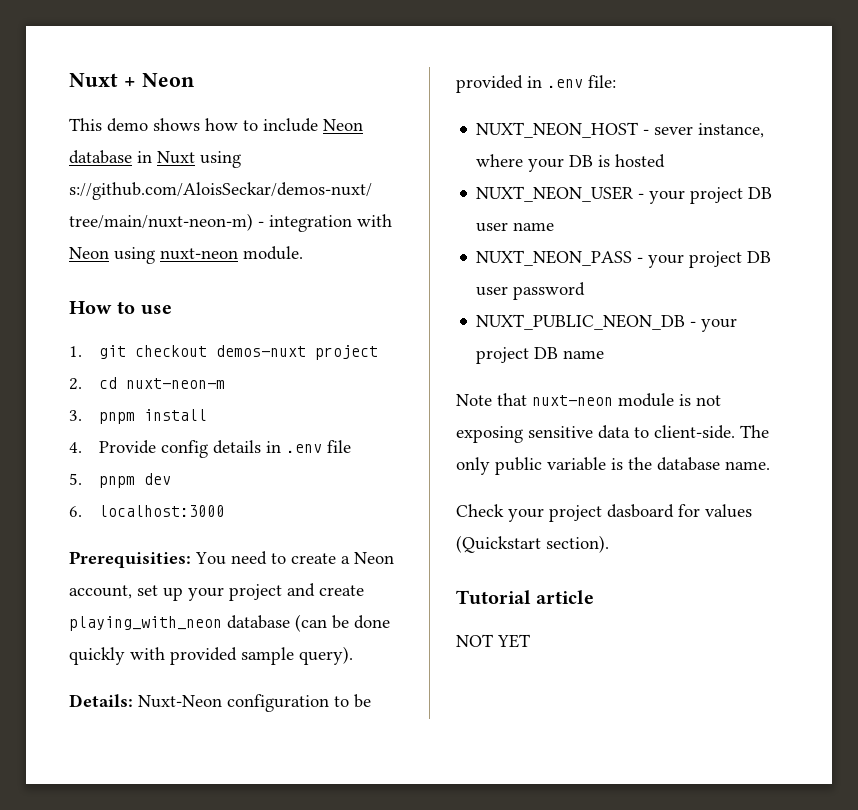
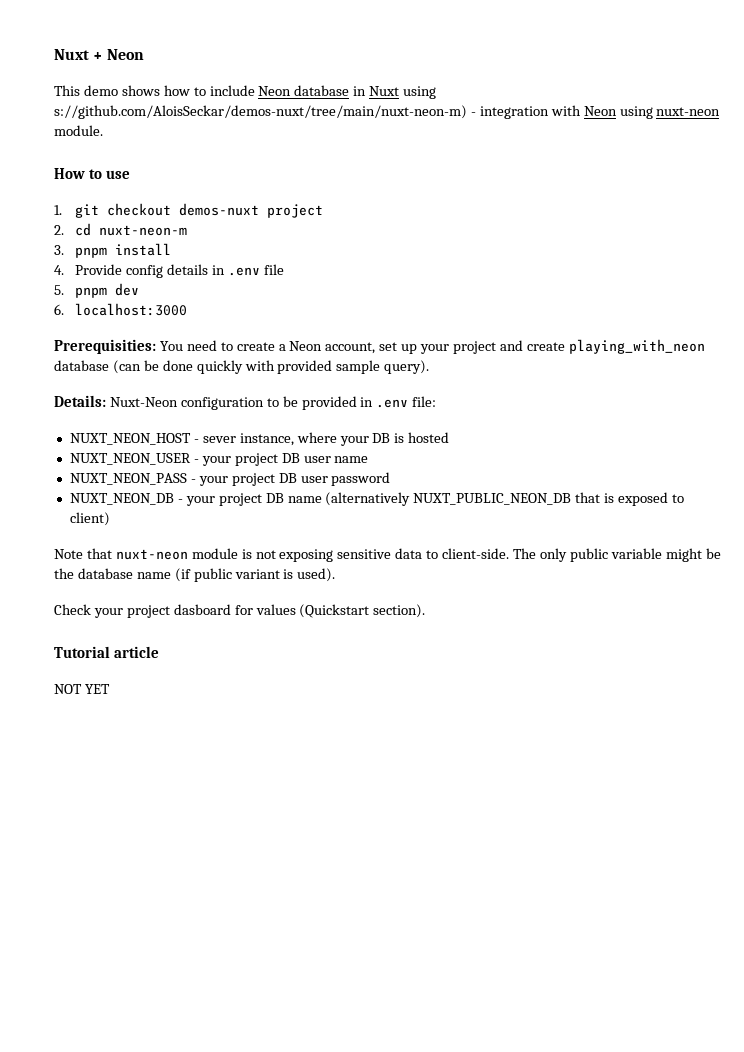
- NUXT_PUBLIC_NEON_DB - your project DB name
+ NUXT_NEON_DB - your project DB name (alternatively NUXT_PUBLIC_NEON_DB that is exposed to client)
- The only public variable is the database name.
+ The only public variable might be the database name (if public variant is used).

